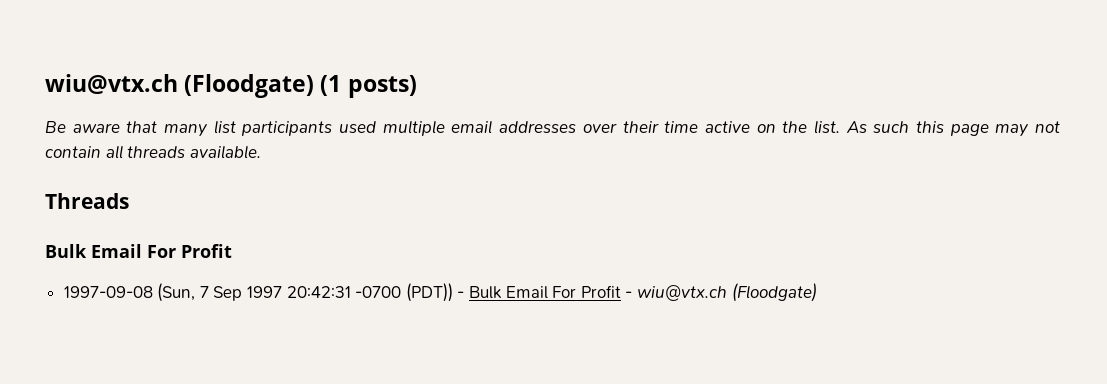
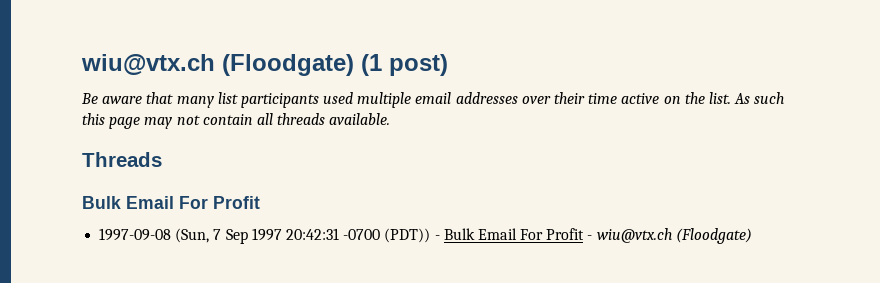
- wiu@vtx.ch (Floodgate) (1 posts)
+ wiu@vtx.ch (Floodgate) (1 post)

